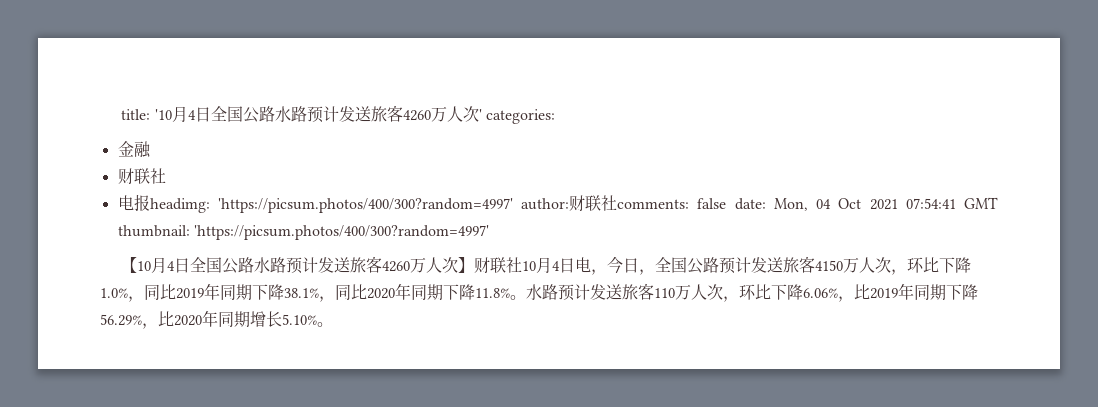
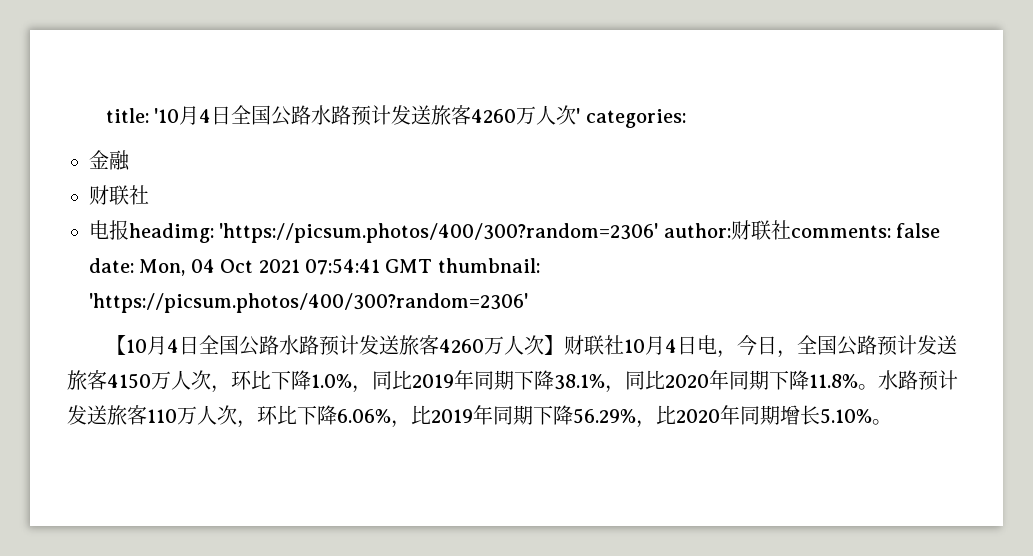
- 电报headimg: 'https://picsum.photos/400/300?random=4997' author:财联社comments: false date: Mon, 04 Oct 2021 07:54:41 GMT thumbnail: 'https://picsum.photos/400/300?random=4997'
+ 电报headimg: 'https://picsum.photos/400/300?random=2306' author:财联社comments: false date: Mon, 04 Oct 2021 07:54:41 GMT thumbnail: 'https://picsum.photos/400/300?random=2306'

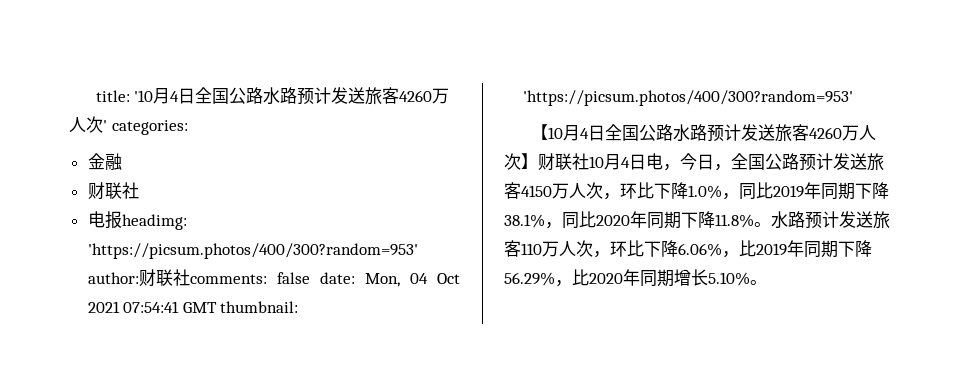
- 电报headimg: 'https://picsum.photos/400/300?random=2306' author:财联社comments: false date: Mon, 04 Oct 2021 07:54:41 GMT thumbnail: 'https://picsum.photos/400/300?random=2306'
+ 电报headimg: 'https://picsum.photos/400/300?random=953' author:财联社comments: false date: Mon, 04 Oct 2021 07:54:41 GMT thumbnail: 'https://picsum.photos/400/300?random=953'

